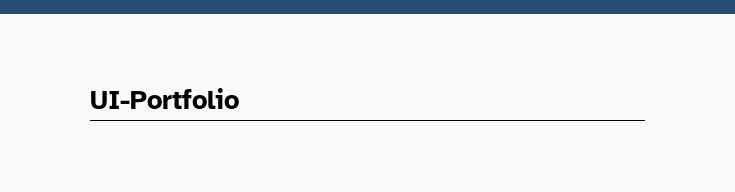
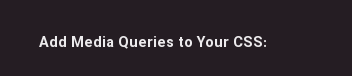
- UI-Portfolio
+ Add Media Queries to Your CSS:

